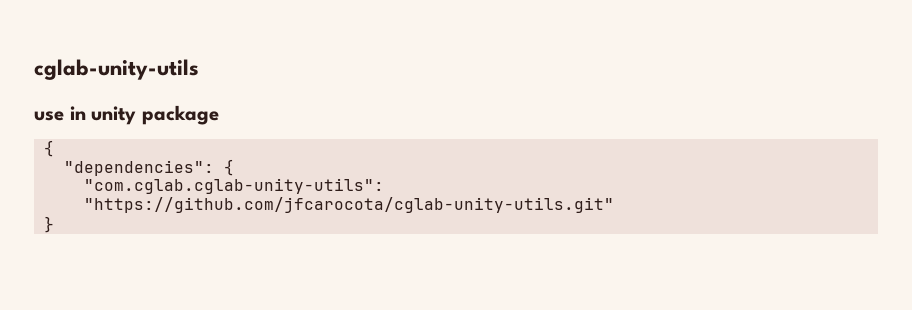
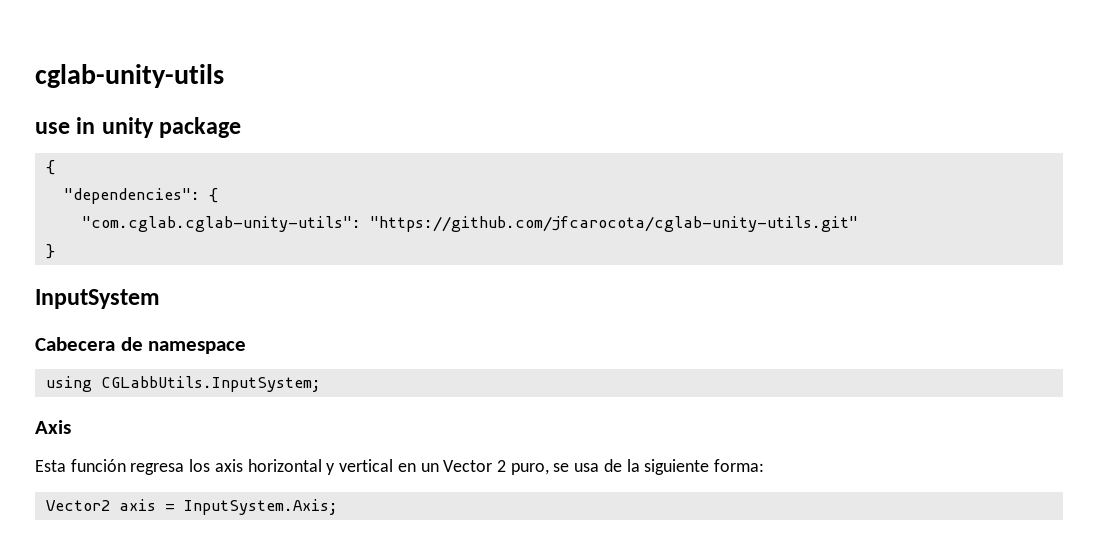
+ InputSystem
+ Cabecera de namespace
+ using CGLabbUtils.InputSystem;
+ Axis
+ Esta función regresa los axis horizontal y vertical en un Vector 2 puro, se usa de la siguiente forma:
+ Vector2 axis = InputSystem.Axis;

